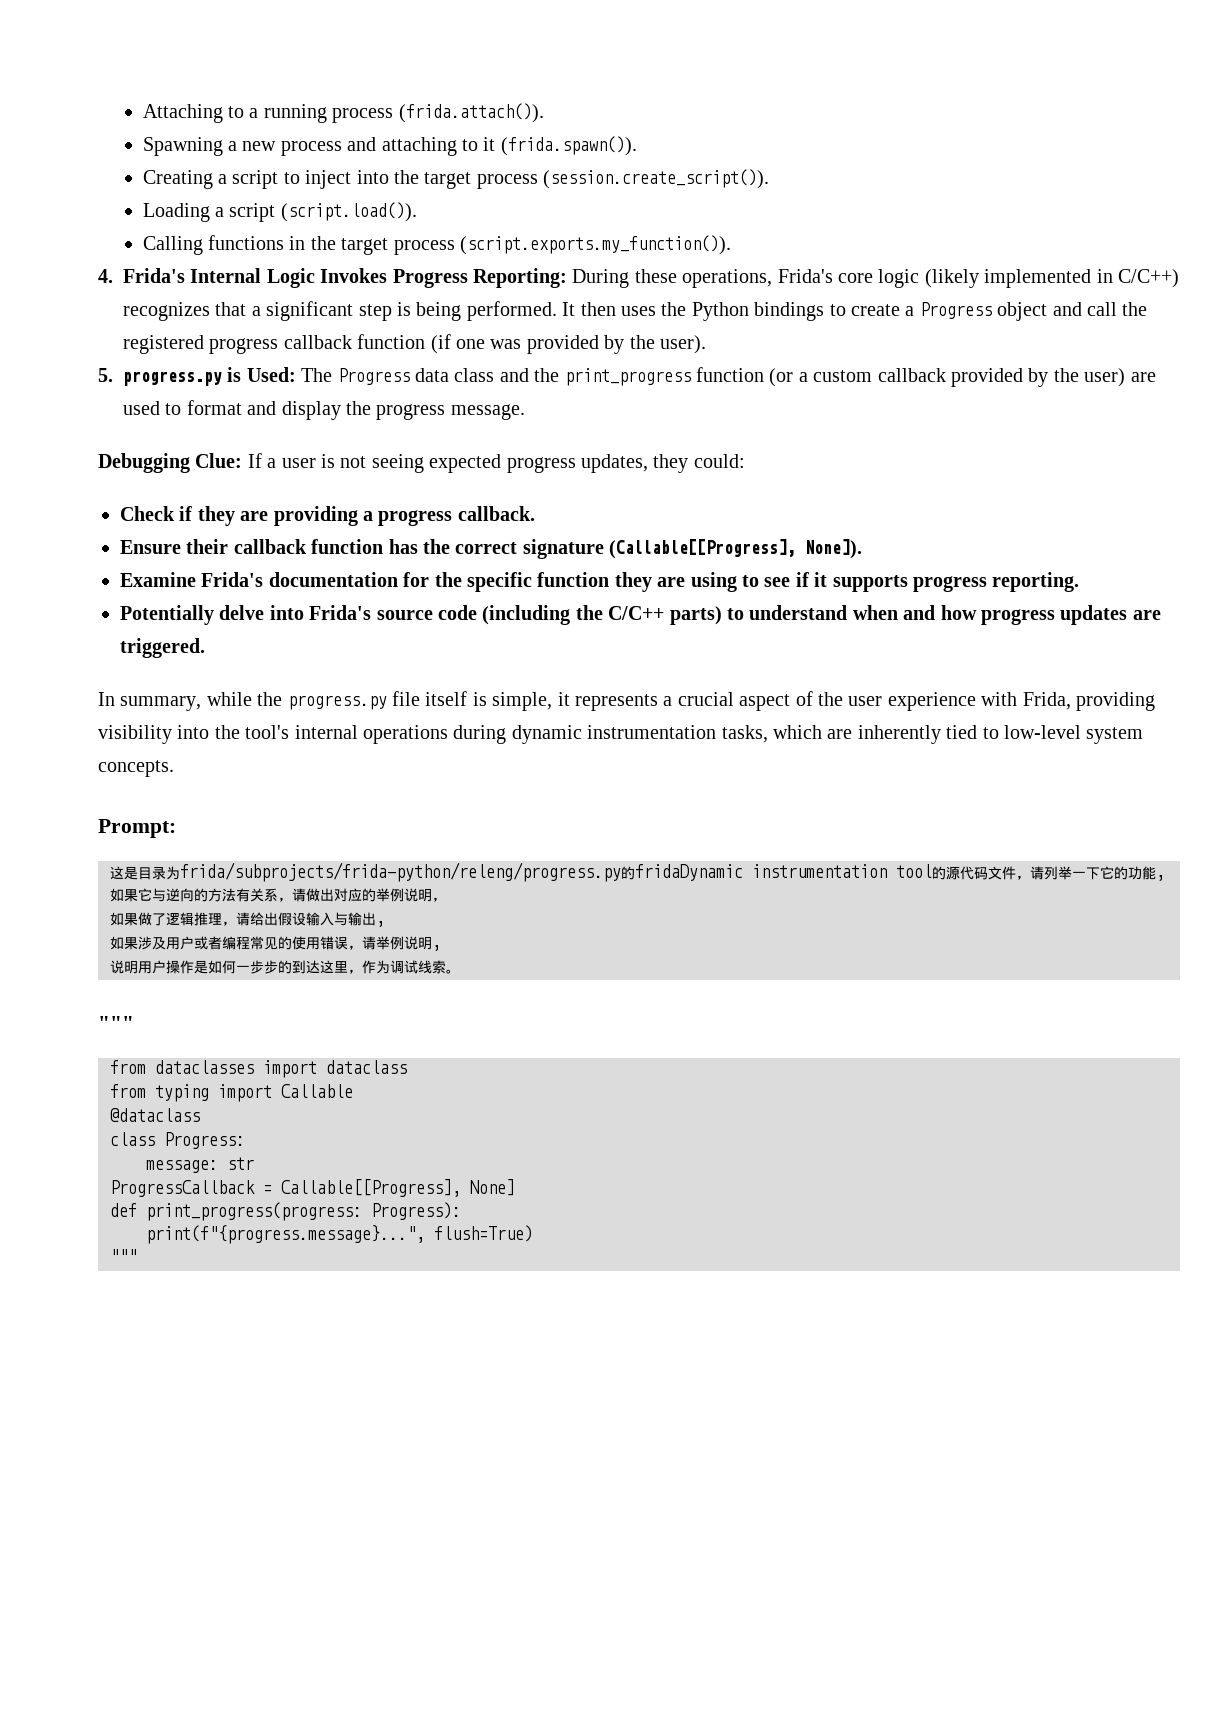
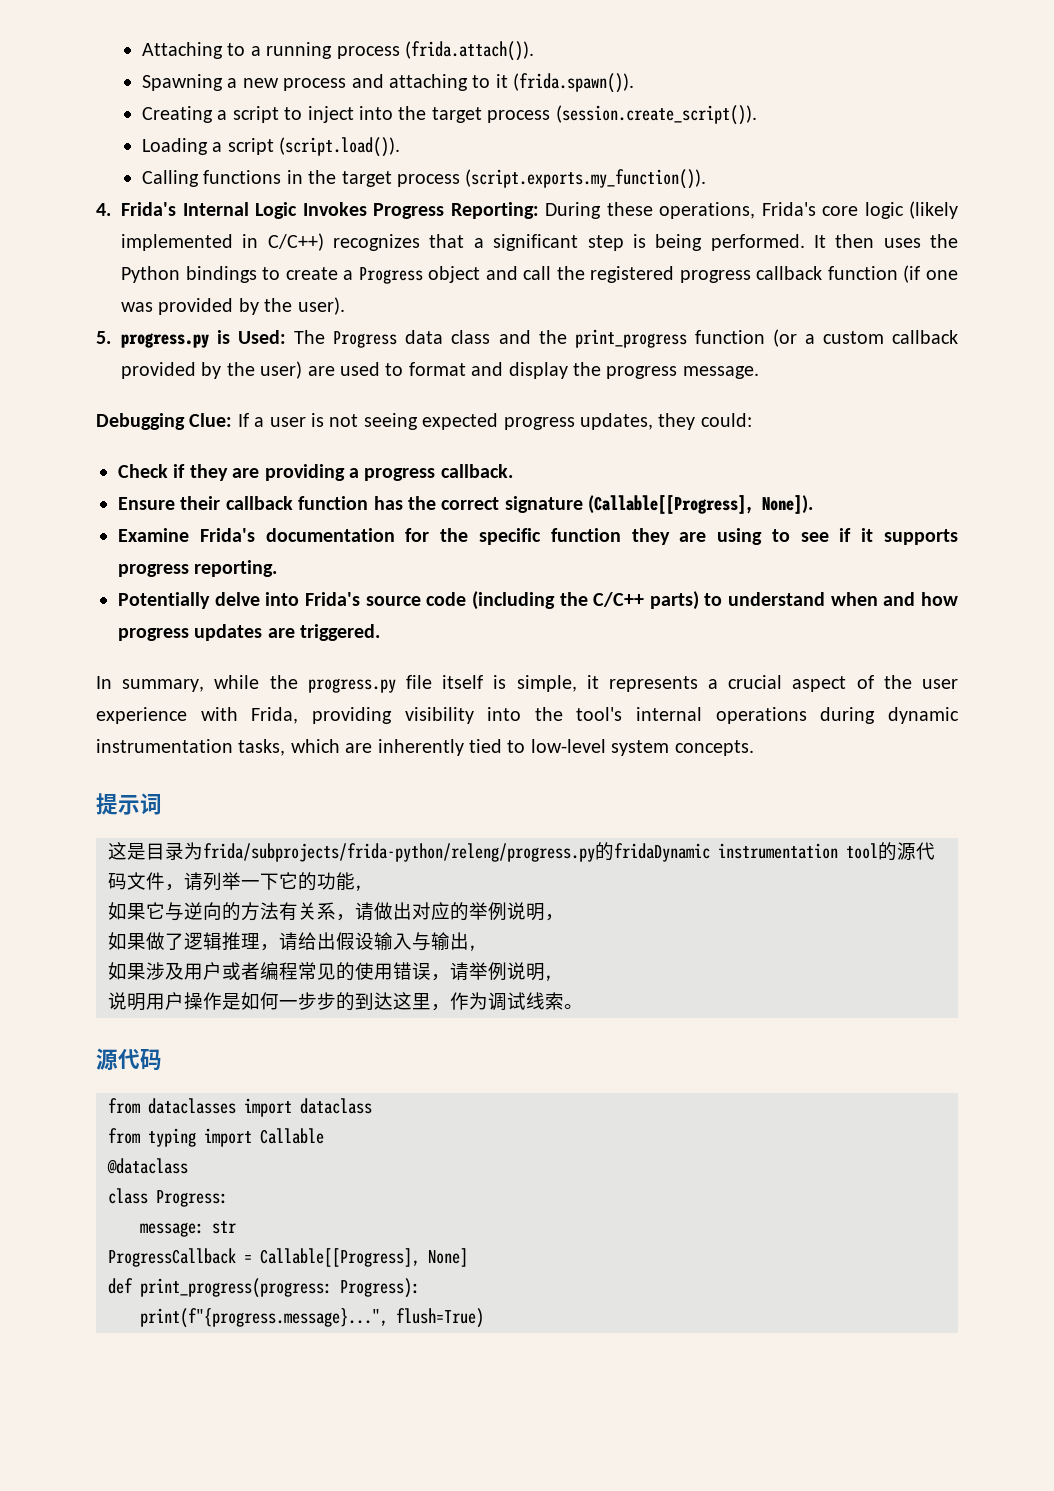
- Prompt:
+ 提示词
  说明用户操作是如何一步步的到达这里，作为调试线索。
- """
+ 源代码
  print(f"{progress.message}...", flush=True)
- """

